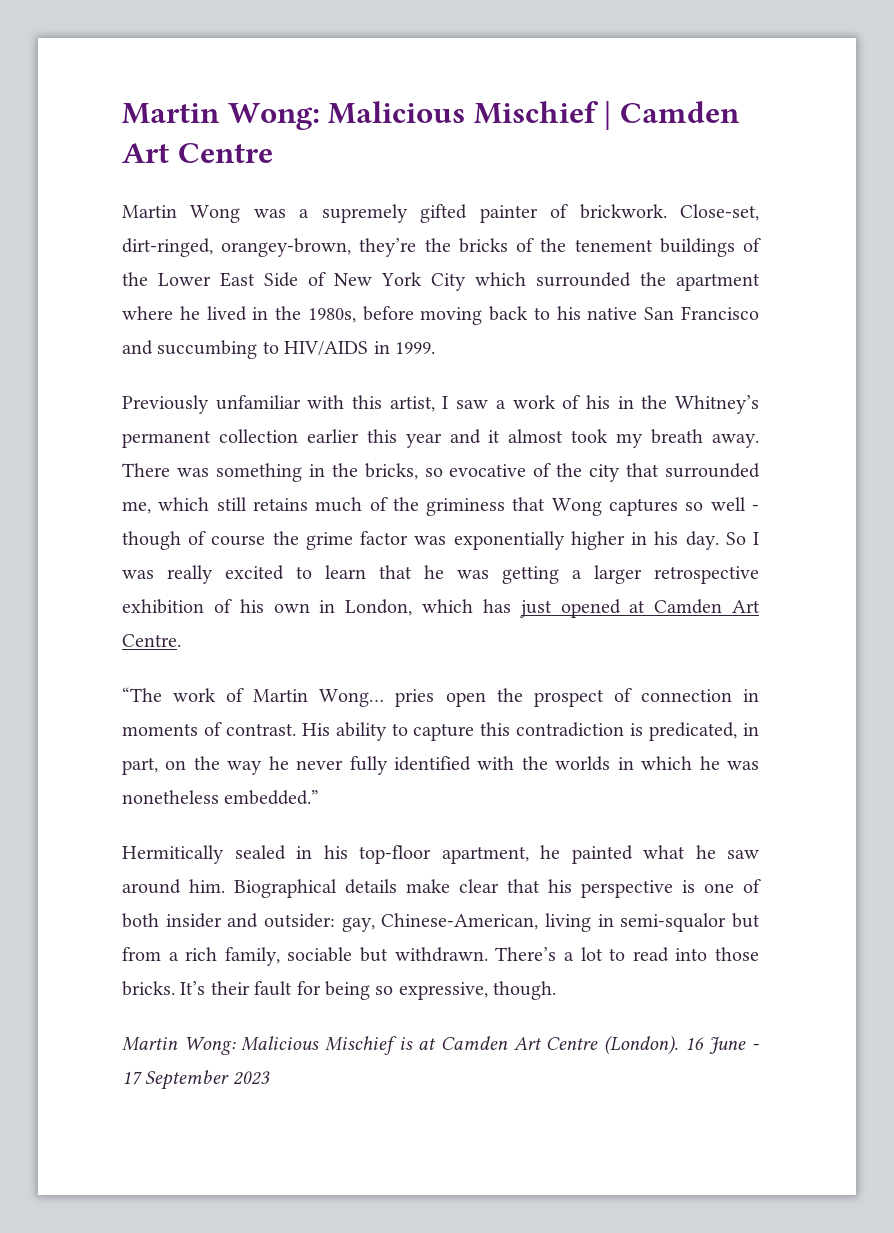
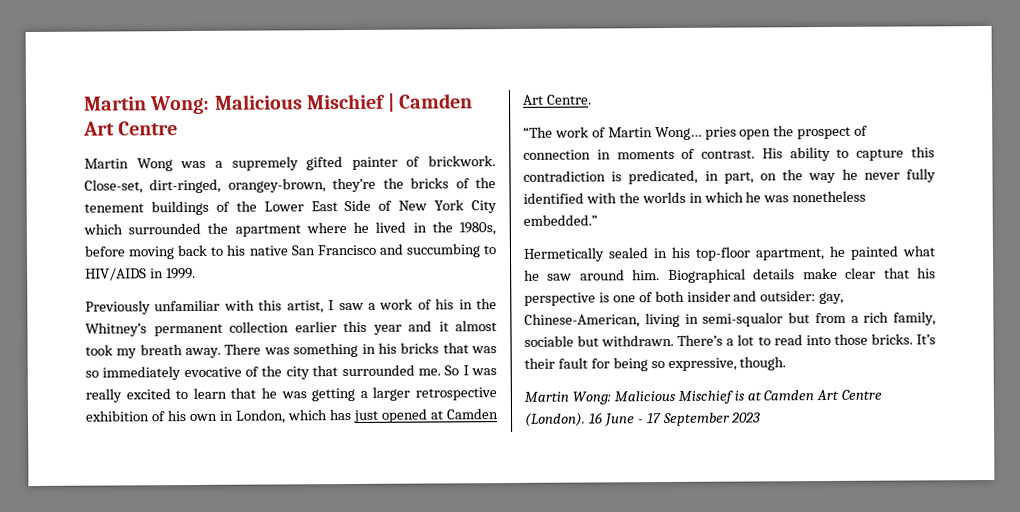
- There was something in the bricks, so evocative of the city that surrounded me, which still retains much of the griminess that Wong captures so well - though of course the grime factor was exponentially higher in his day.
+ There was something in his bricks that was so immediately evocative of the city that surrounded me.
- Hermitically sealed in his top-floor apartment, he painted what he saw around him.
+ Hermetically sealed in his top-floor apartment, he painted what he saw around him.

